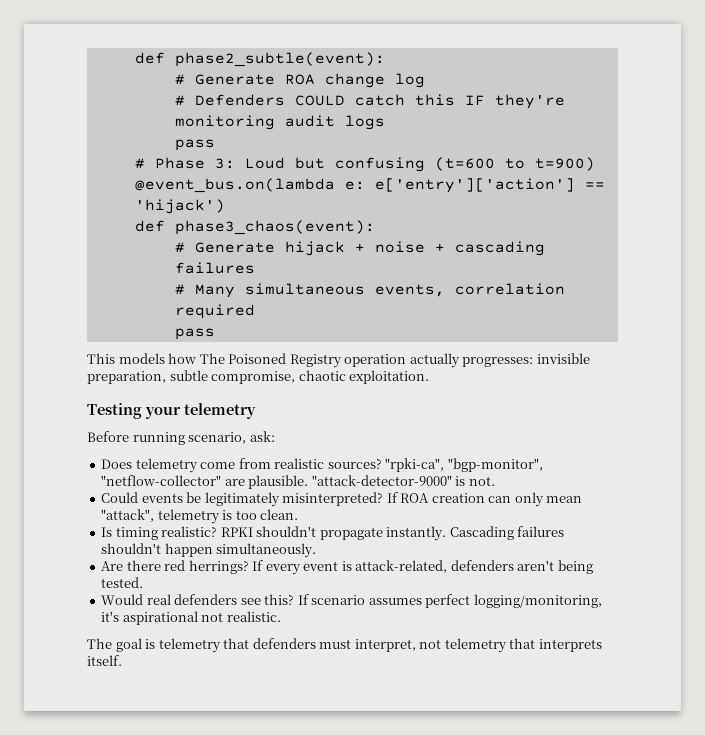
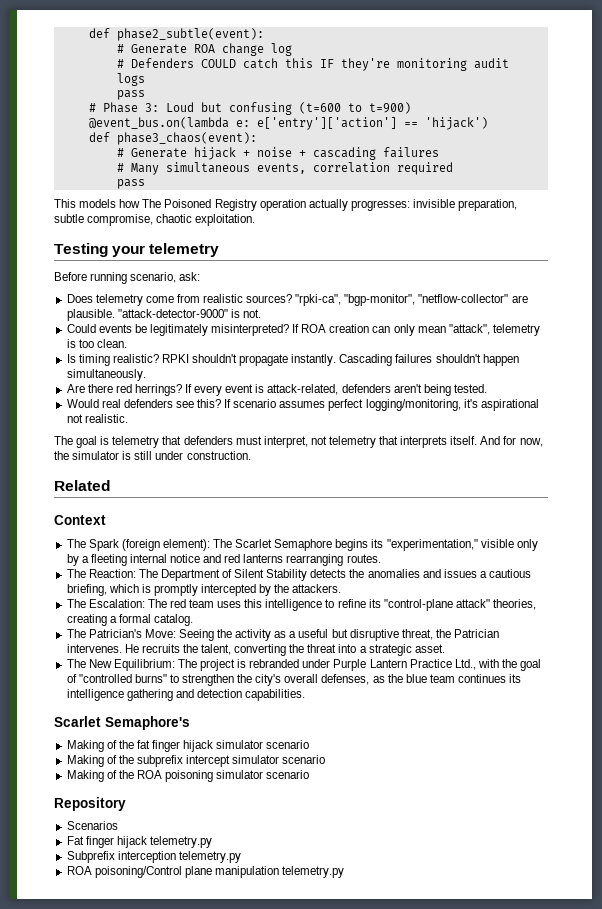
+ And for now, the simulator is still under construction.
+ Related
+ Context
+ The Spark (foreign element): The Scarlet Semaphore begins its "experimentation," visible only by a fleeting internal notice and red lanterns rearranging routes.
+ The Reaction: The Department of Silent Stability detects the anomalies and issues a cautious briefing, which is promptly intercepted by the attackers.
+ The Escalation: The red team uses this intelligence to refine its "control-plane attack" theories, creating a formal catalog.
+ The Patrician's Move: Seeing the activity as a useful but disruptive threat, the Patrician intervenes. He recruits the talent, converting the threat into a strategic asset.
+ The New Equilibrium: The project is rebranded under Purple Lantern Practice Ltd., with the goal of "controlled burns" to strengthen the city's overall defenses, as the blue team continues its intelligence gathering and detection capabilities.
+ Scarlet Semaphore's
+ Making of the fat finger hijack simulator scenario
+ Making of the subprefix intercept simulator scenario
+ Making of the ROA poisoning simulator scenario
+ Repository
+ Scenarios
+ Fat finger hijack telemetry.py
+ Subprefix interception telemetry.py
+ ROA poisoning/Control plane manipulation telemetry.py

